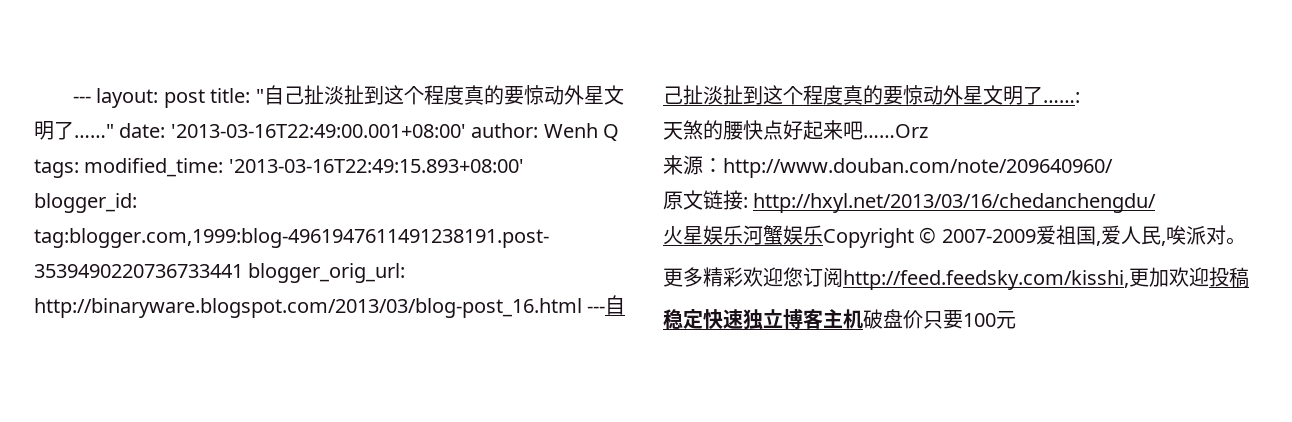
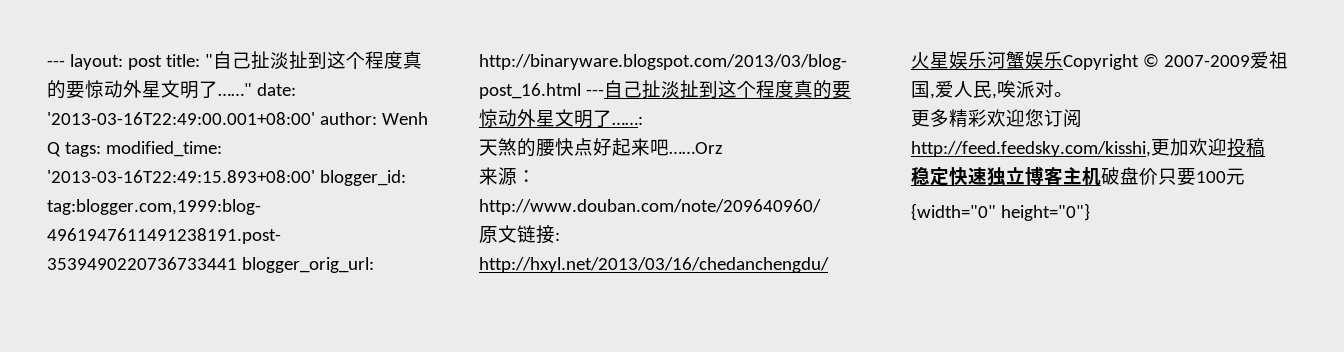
+ {width="0" height="0"}

